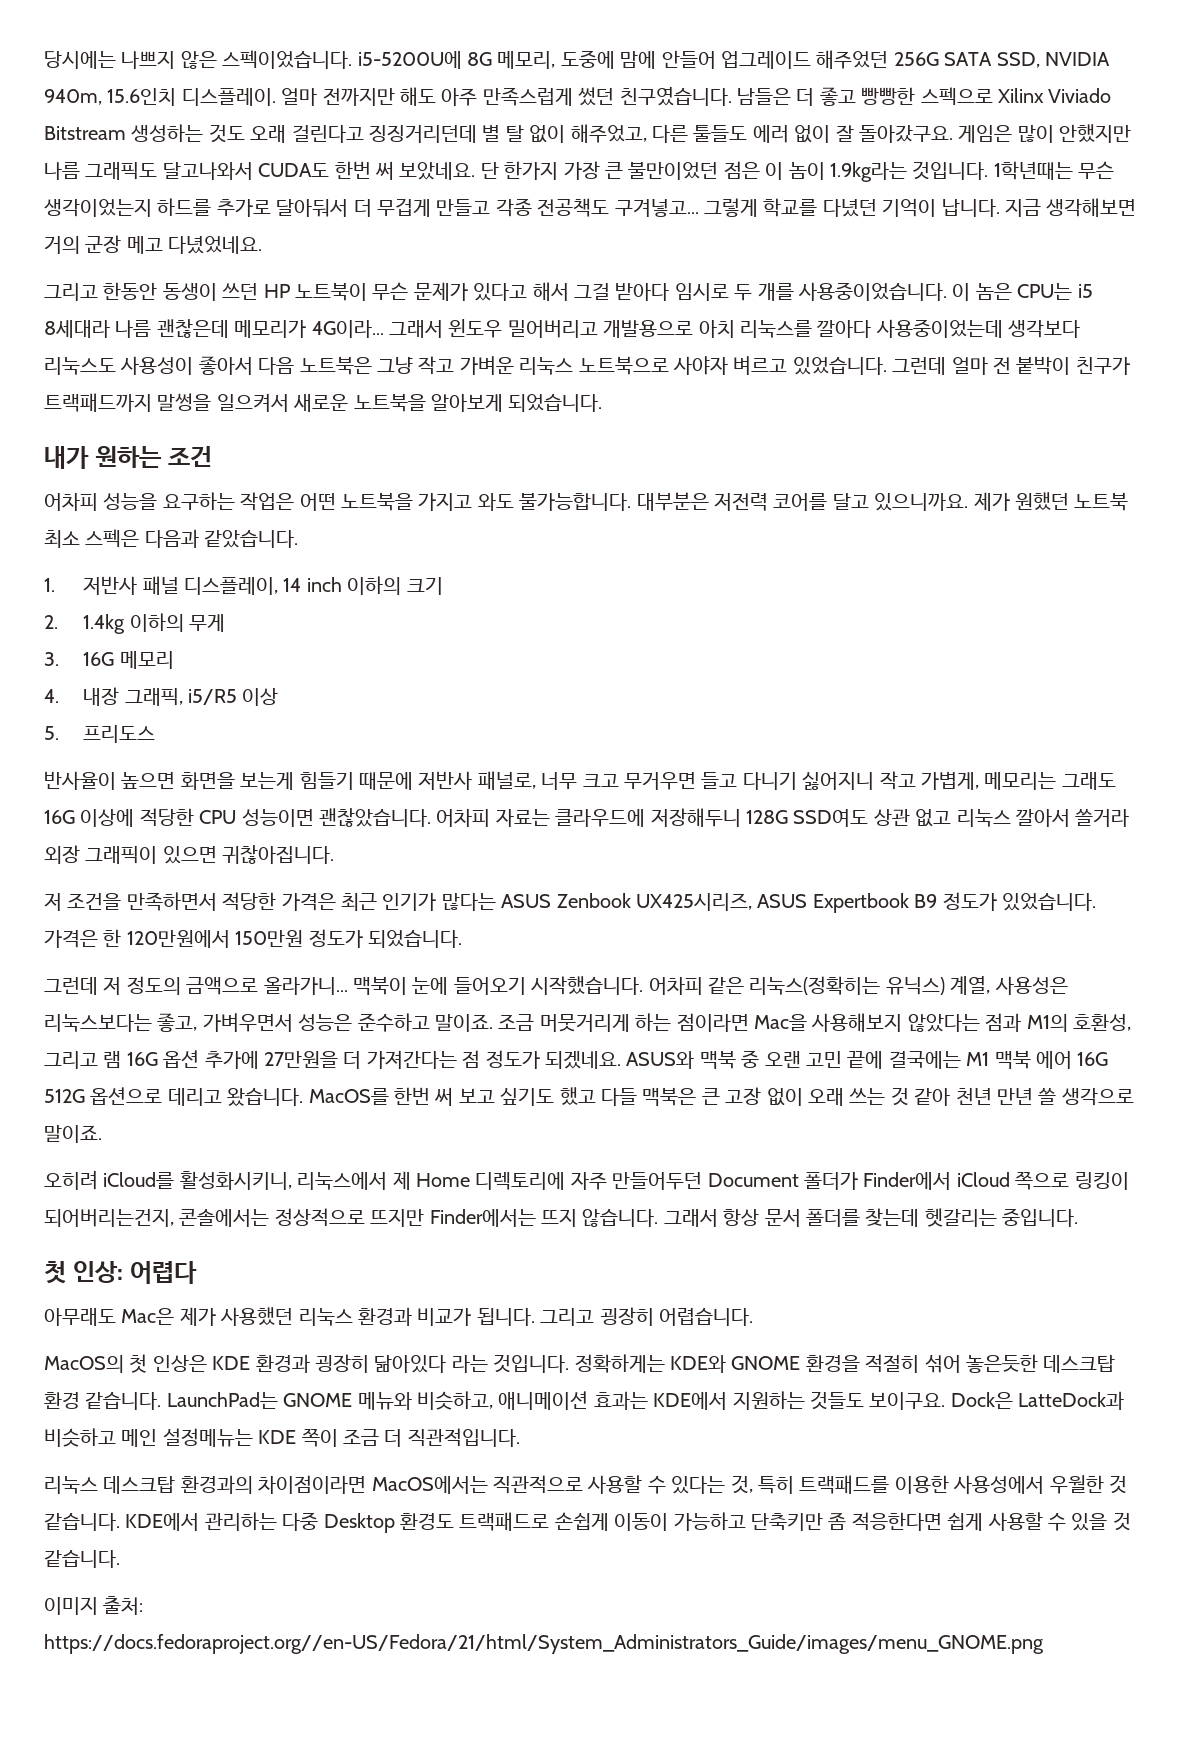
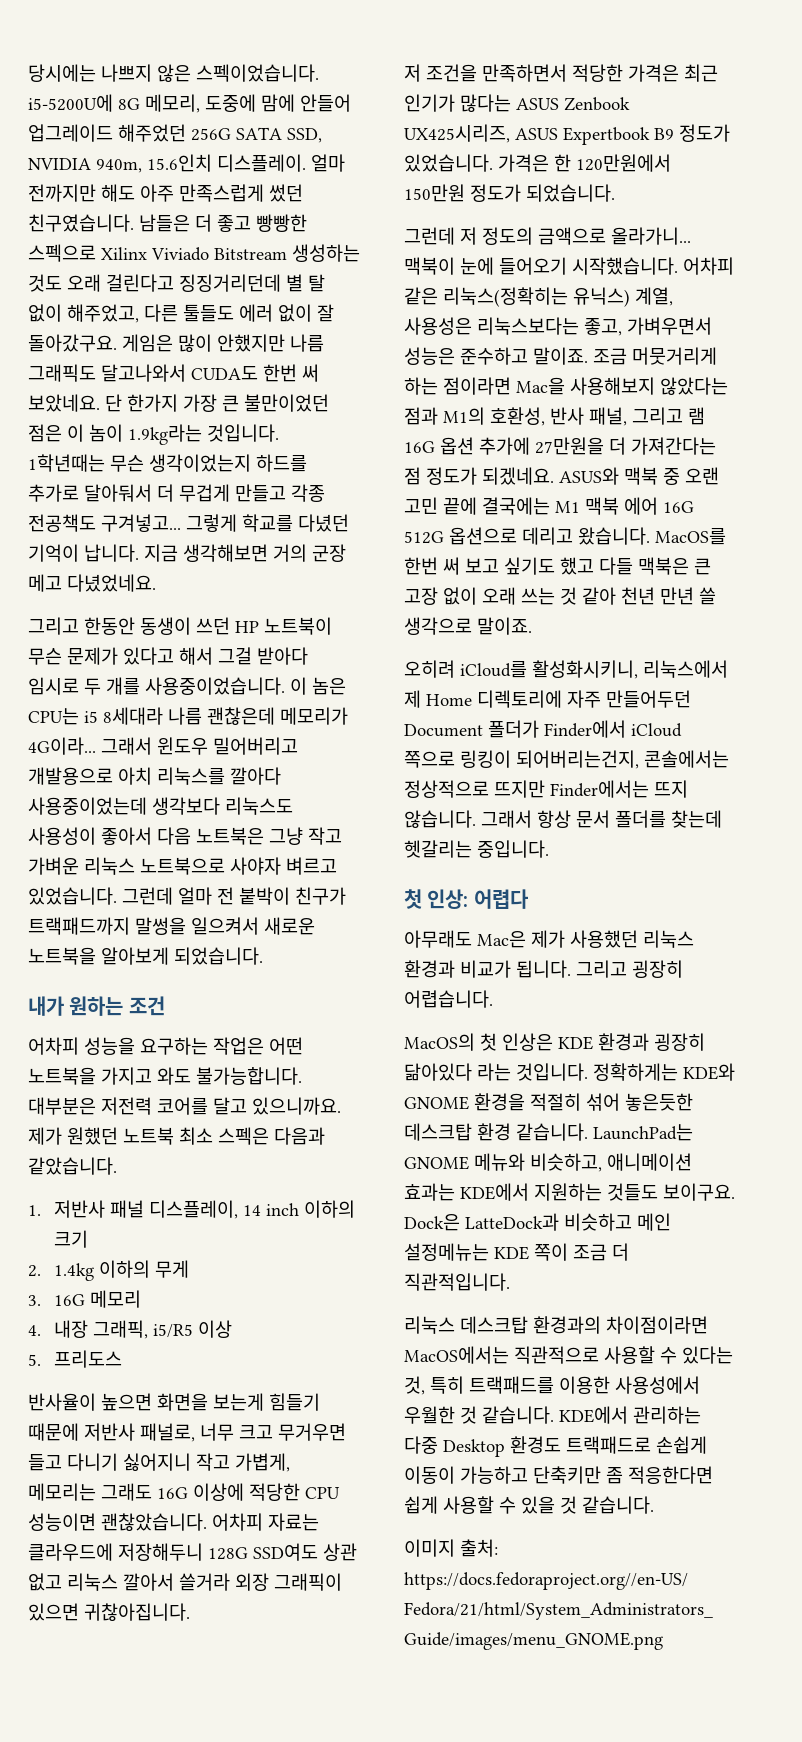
- 조금 머뭇거리게 하는 점이라면 Mac을 사용해보지 않았다는 점과 M1의 호환성, 그리고 램 16G 옵션 추가에 27만원을 더 가져간다는 점 정도가 되겠네요.
+ 조금 머뭇거리게 하는 점이라면 Mac을 사용해보지 않았다는 점과 M1의 호환성, 반사 패널, 그리고 램 16G 옵션 추가에 27만원을 더 가져간다는 점 정도가 되겠네요.

